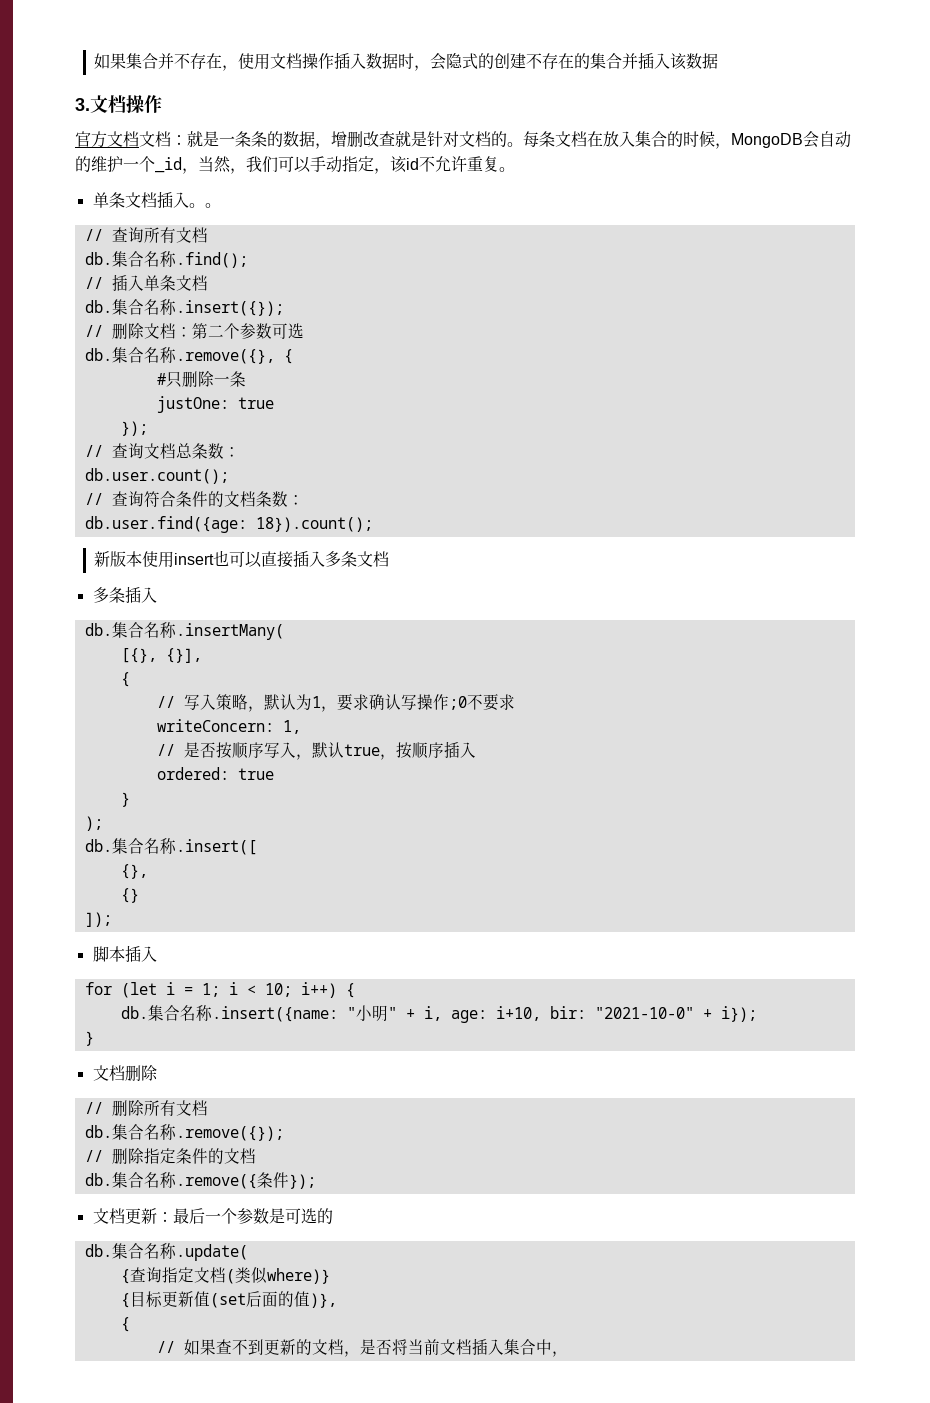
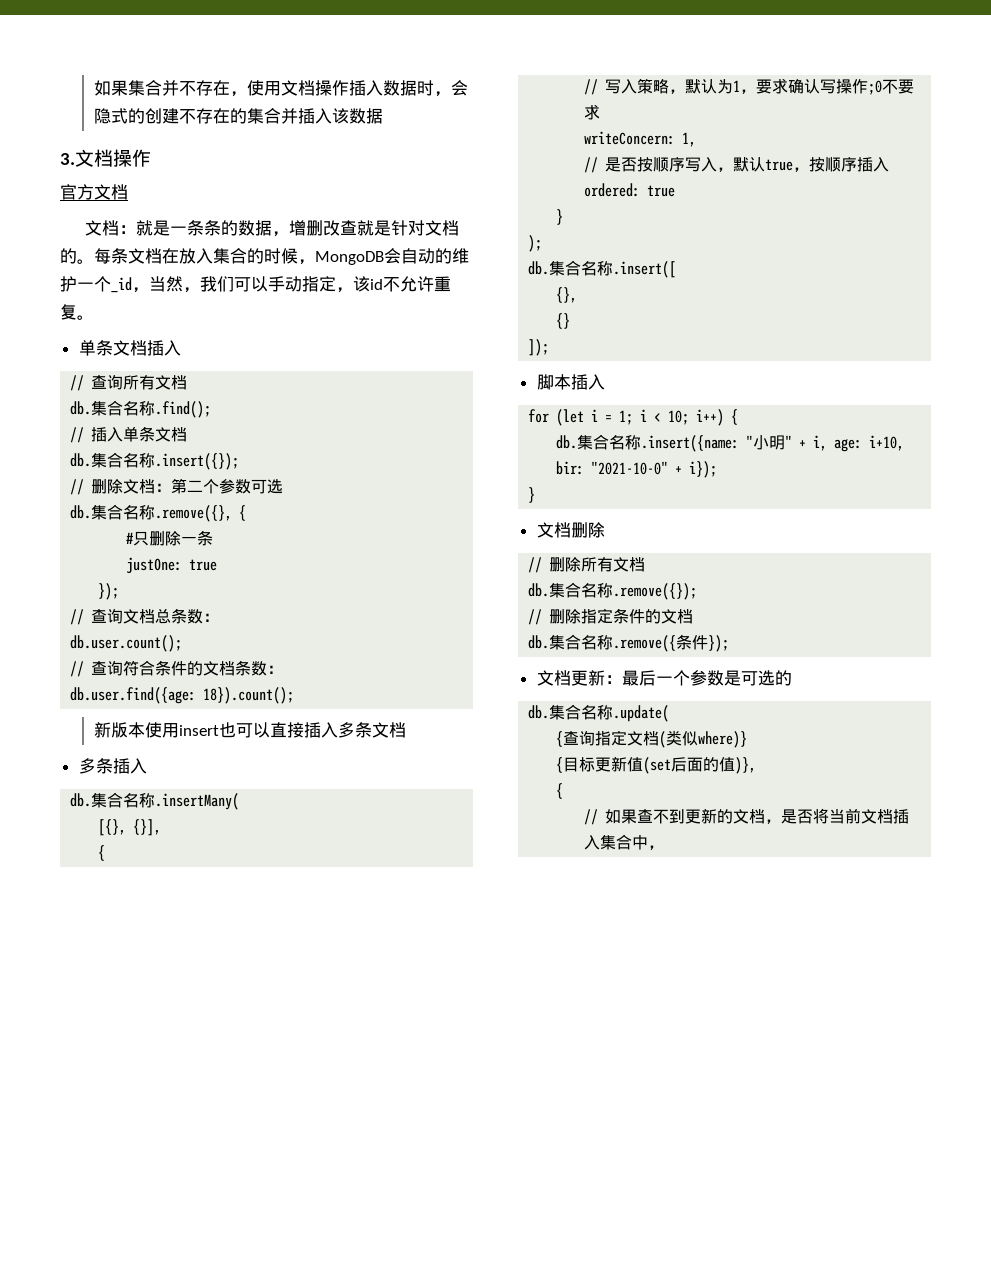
- 官方文档文档：就是一条条的数据，增删改查就是针对文档的。
+ 官方文档
+ 文档：就是一条条的数据，增删改查就是针对文档的。
- 单条文档插入。。
+ 单条文档插入

